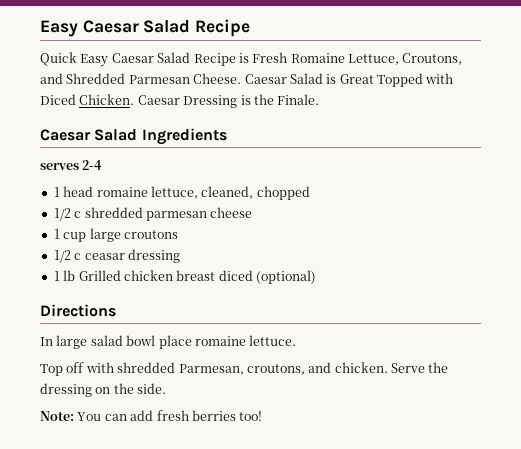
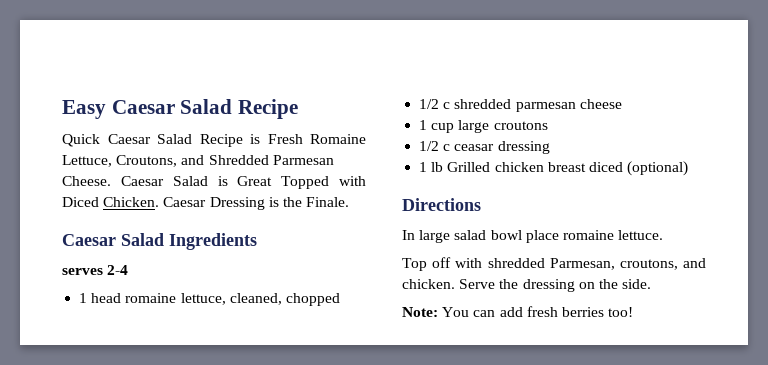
- Quick Easy Caesar Salad Recipe is Fresh Romaine Lettuce, Croutons, and Shredded Parmesan Cheese.
+ Quick Caesar Salad Recipe is Fresh Romaine Lettuce, Croutons, and Shredded Parmesan Cheese.

